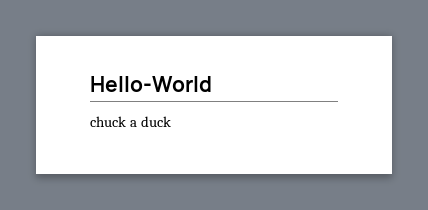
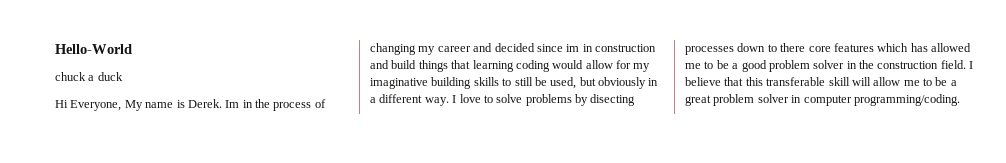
+ Hi Everyone, My name is Derek. Im in the process of changing my career and decided since im in construction and build things that learning coding would allow for my imaginative building skills to still be used, but obviously in a different way. I love to solve problems by disecting processes down to there core features which has allowed me to be a good problem solver in the construction field. I believe that this transferable skill will allow me to be a great problem solver in computer programming/coding.

